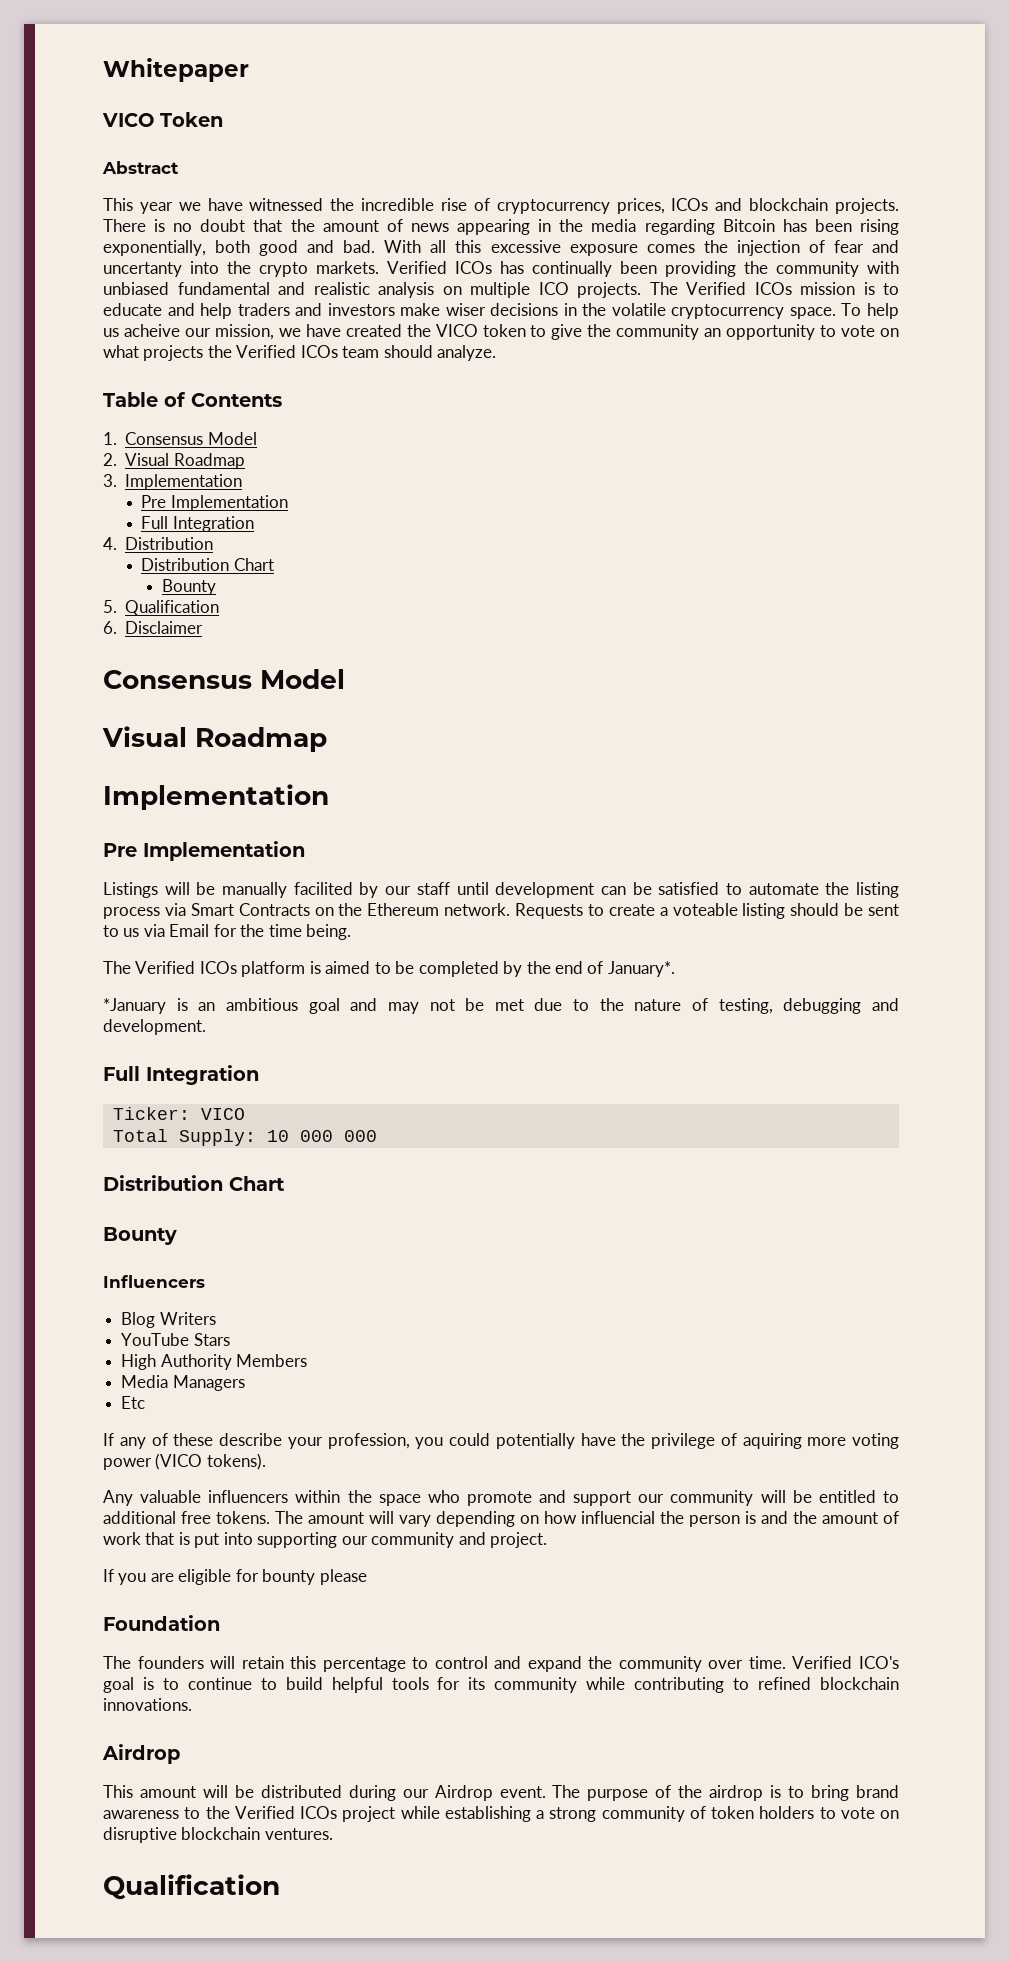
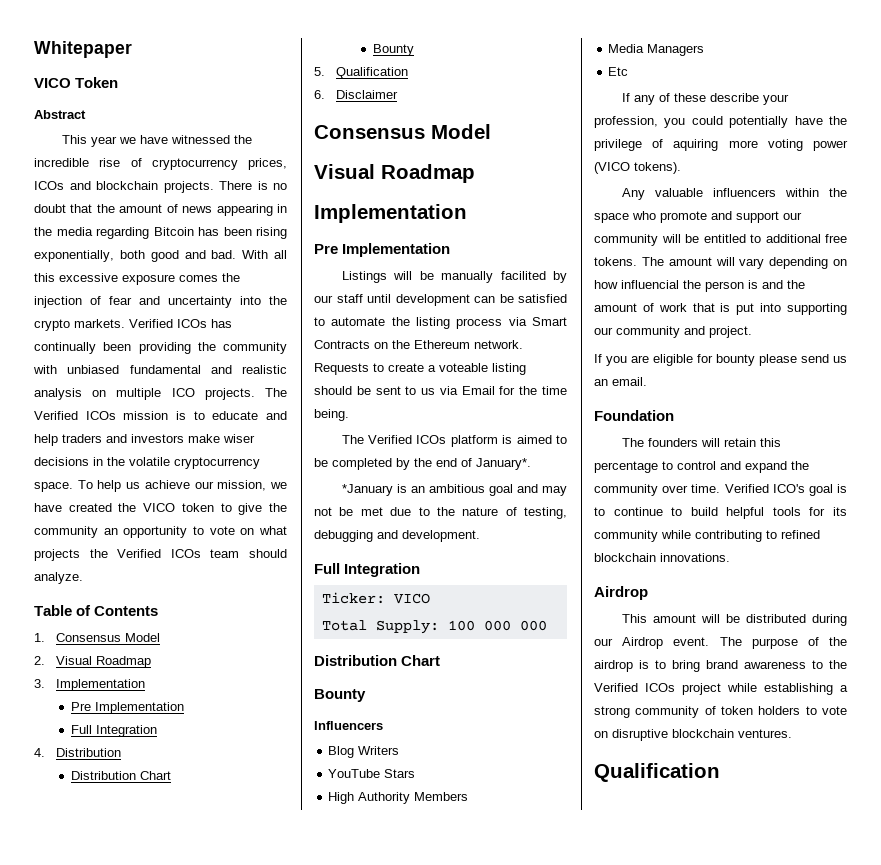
- With all this excessive exposure comes the injection of fear and uncertanty into the crypto markets.
+ With all this excessive exposure comes the injection of fear and uncertainty into the crypto markets.
- To help us acheive our mission, we have created the VICO token to give the community an opportunity to vote on what projects the Verified ICOs team should analyze.
+ To help us achieve our mission, we have created the VICO token to give the community an opportunity to vote on what projects the Verified ICOs team should analyze.
- Total Supply: 10 000 000
+ Total Supply: 100 000 000
- If you are eligible for bounty please
+ If you are eligible for bounty please send us an email.

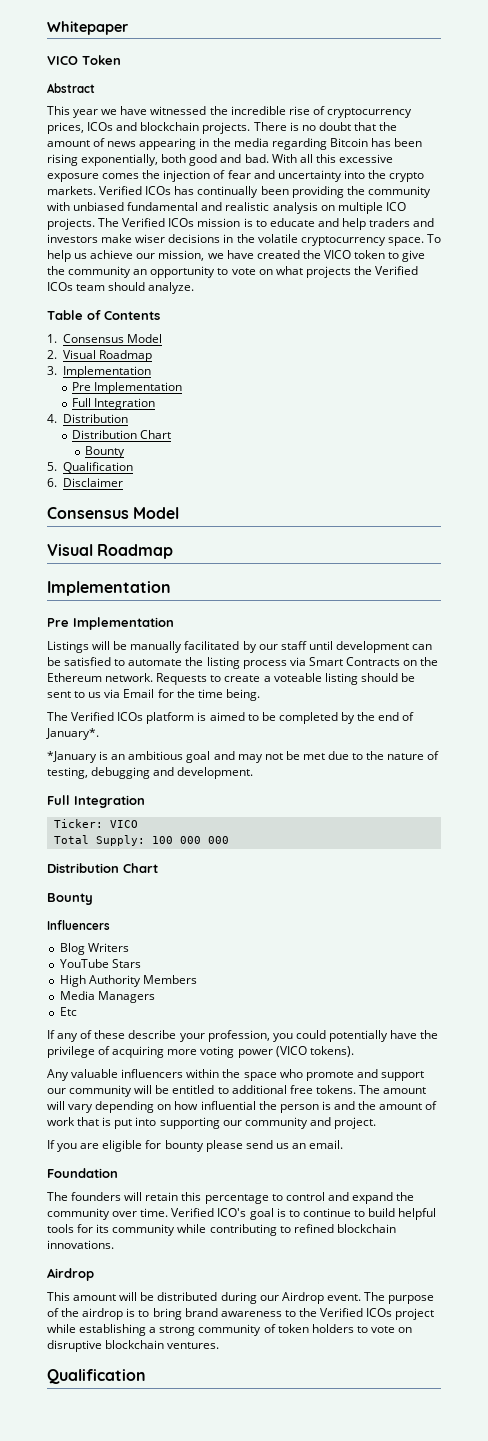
- Listings will be manually facilited by our staff until development can be satisfied to automate the listing process via Smart Contracts on the Ethereum network.
+ Listings will be manually facilitated by our staff until development can be satisfied to automate the listing process via Smart Contracts on the Ethereum network.
- If any of these describe your profession, you could potentially have the privilege of aquiring more voting power (VICO tokens).
+ If any of these describe your profession, you could potentially have the privilege of acquiring more voting power (VICO tokens).
- The amount will vary depending on how influencial the person is and the amount of work that is put into supporting our community and project.
+ The amount will vary depending on how influential the person is and the amount of work that is put into supporting our community and project.

